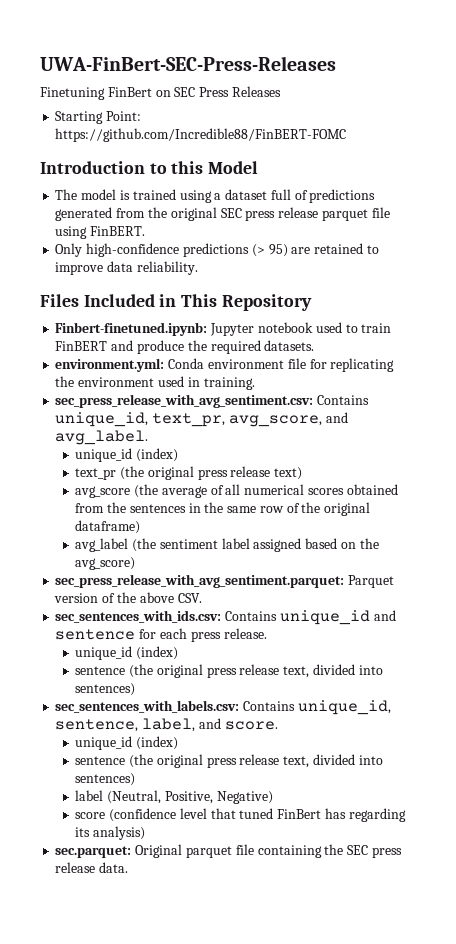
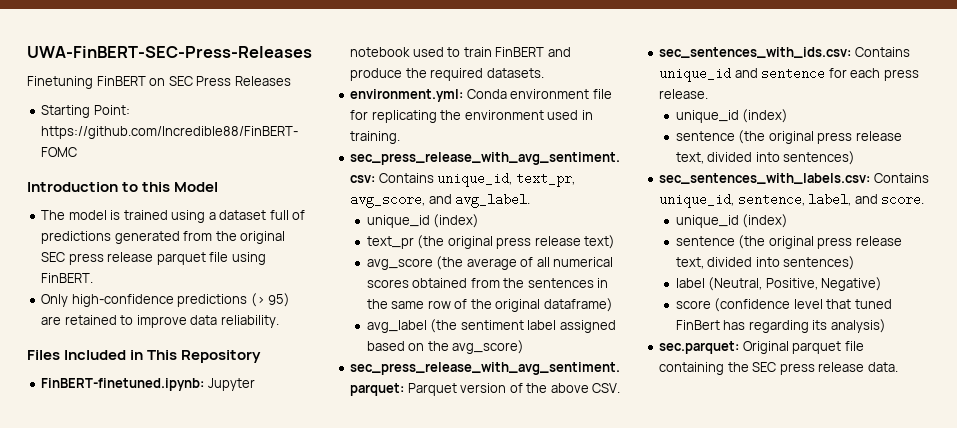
- UWA-FinBert-SEC-Press-Releases
+ UWA-FinBERT-SEC-Press-Releases
- Finetuning FinBert on SEC Press Releases
+ Finetuning FinBERT on SEC Press Releases
- Finbert-finetuned.ipynb: Jupyter notebook used to train FinBERT and produce the required datasets.
+ FinBERT-finetuned.ipynb: Jupyter notebook used to train FinBERT and produce the required datasets.

